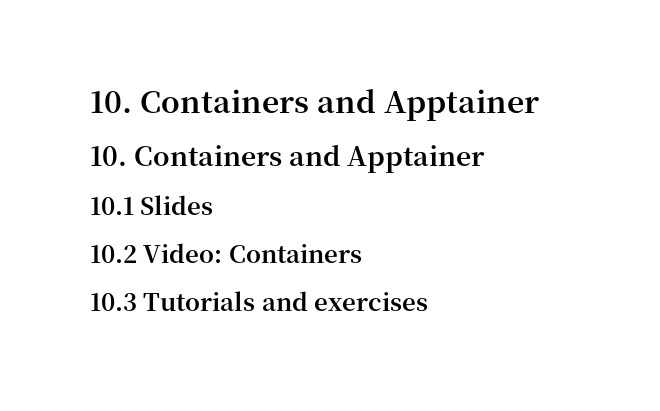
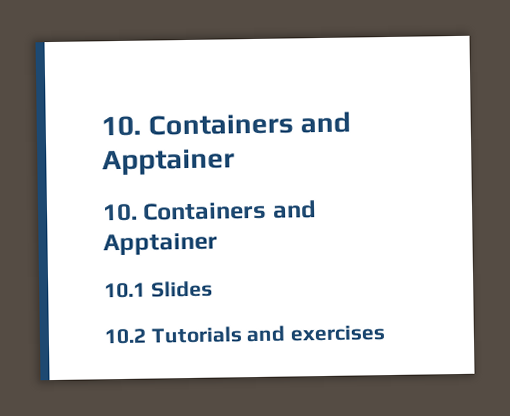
- 10.2 Video: Containers
- 10.3 Tutorials and exercises
+ 10.2 Tutorials and exercises

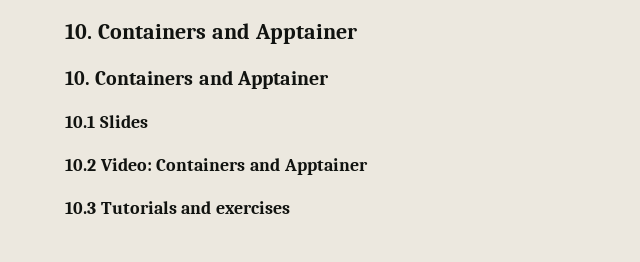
- 10.2 Tutorials and exercises
+ 10.2 Video: Containers and Apptainer
+ 10.3 Tutorials and exercises

